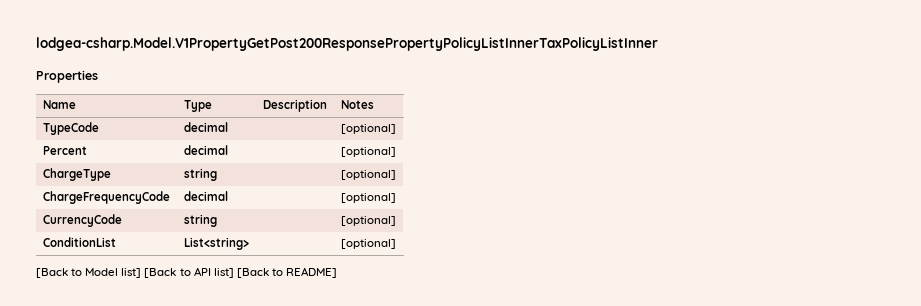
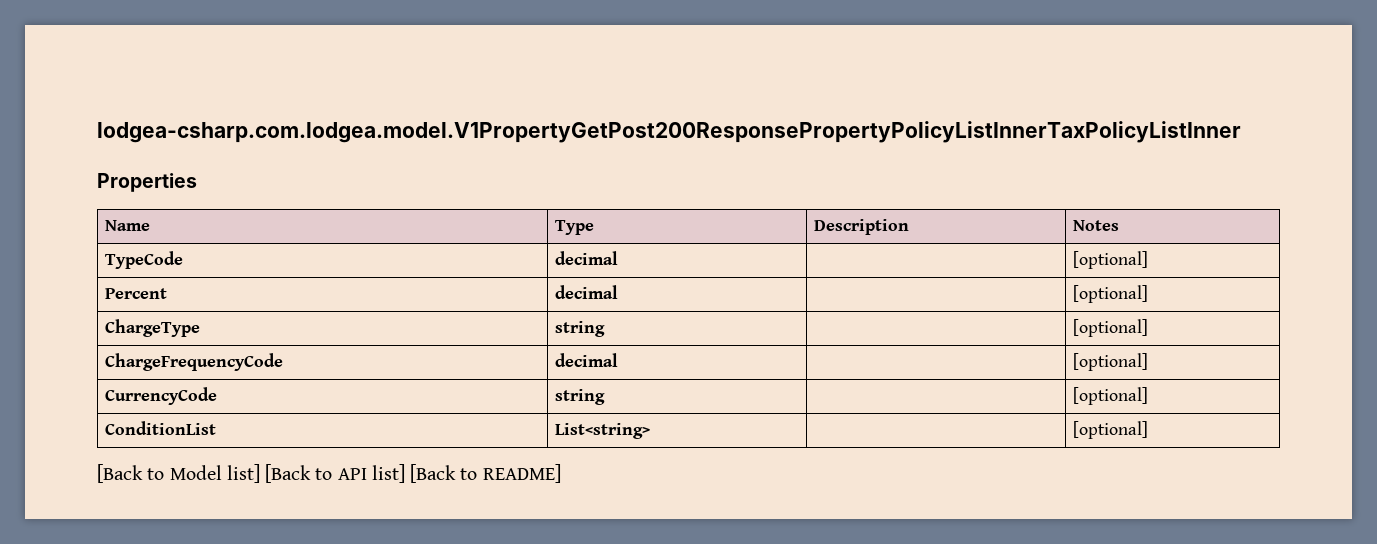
- lodgea-csharp.Model.V1PropertyGetPost200ResponsePropertyPolicyListInnerTaxPolicyListInner
+ lodgea-csharp.com.lodgea.model.V1PropertyGetPost200ResponsePropertyPolicyListInnerTaxPolicyListInner

